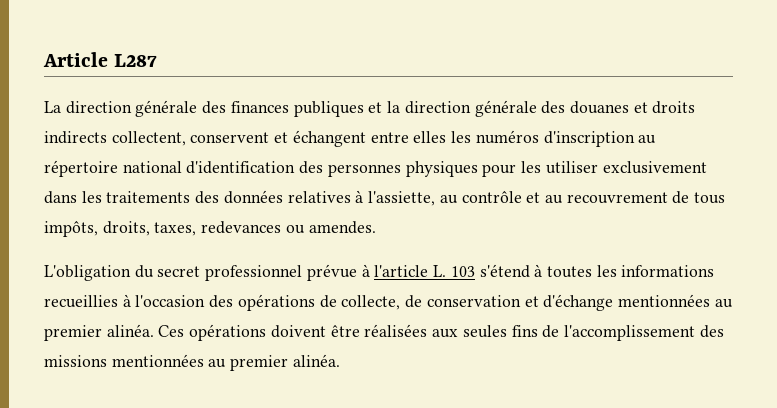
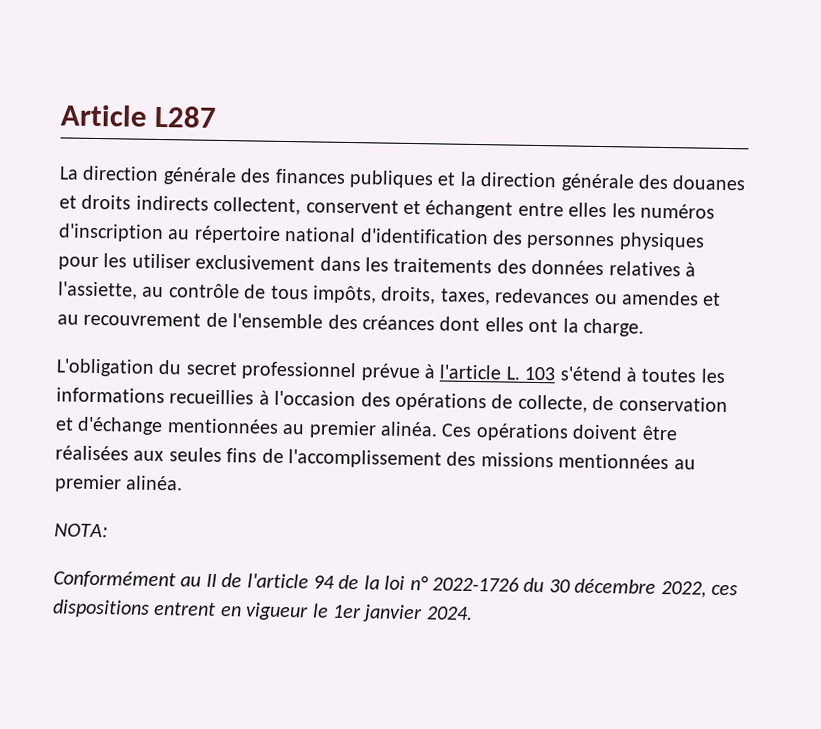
- La direction générale des finances publiques et la direction générale des douanes et droits indirects collectent, conservent et échangent entre elles les numéros d'inscription au répertoire national d'identification des personnes physiques pour les utiliser exclusivement dans les traitements des données relatives à l'assiette, au contrôle et au recouvrement de tous impôts, droits, taxes, redevances ou amendes.
+ La direction générale des finances publiques et la direction générale des douanes et droits indirects collectent, conservent et échangent entre elles les numéros d'inscription au répertoire national d'identification des personnes physiques pour les utiliser exclusivement dans les traitements des données relatives à l'assiette, au contrôle de tous impôts, droits, taxes, redevances ou amendes et au recouvrement de l'ensemble des créances dont elles ont la charge.
+ NOTA:
+ Conformément au II de l'article 94 de la loi n° 2022-1726 du 30 décembre 2022, ces dispositions entrent en vigueur le 1er janvier 2024.

